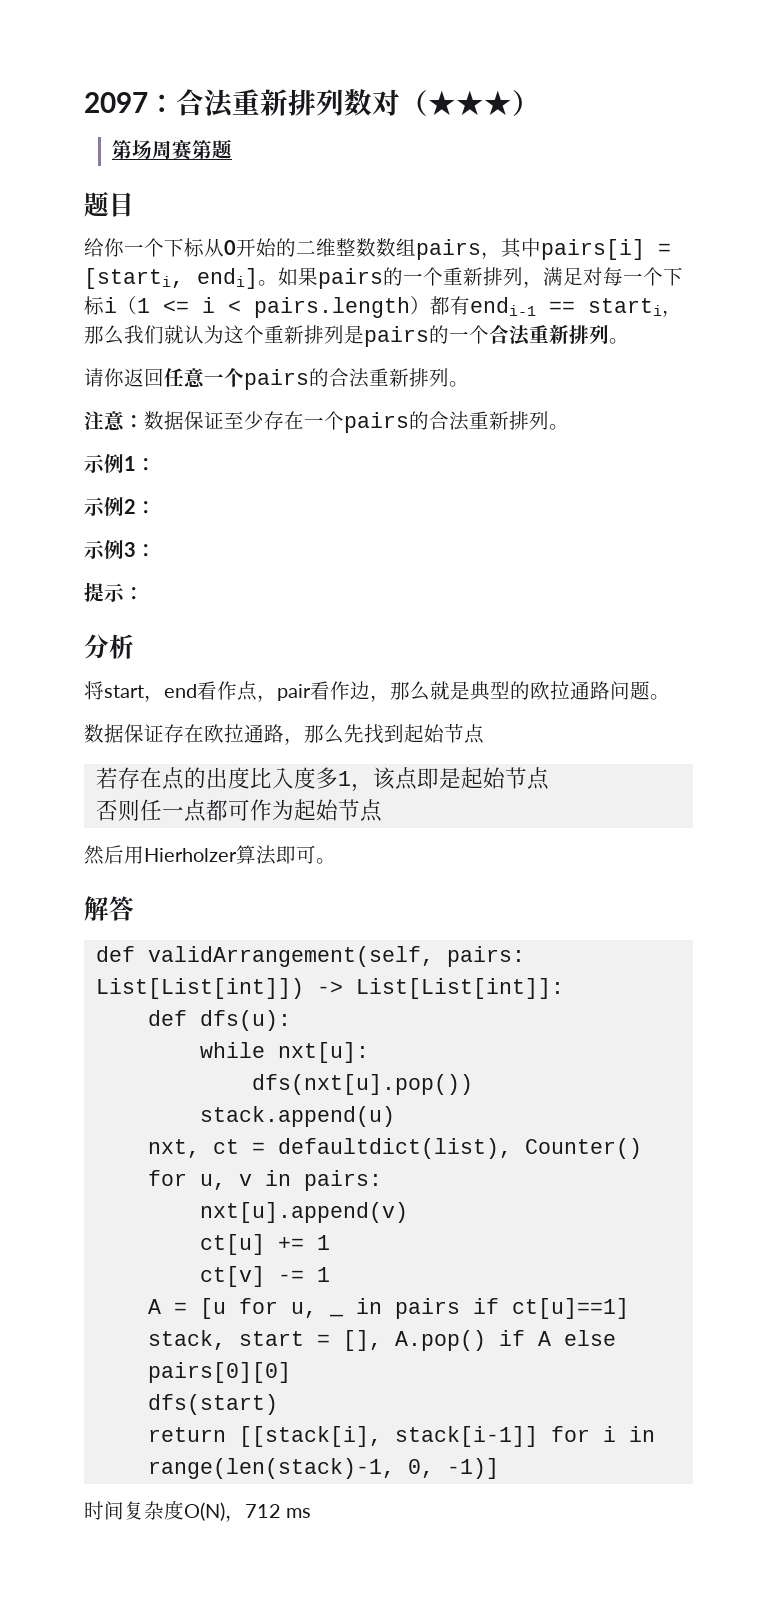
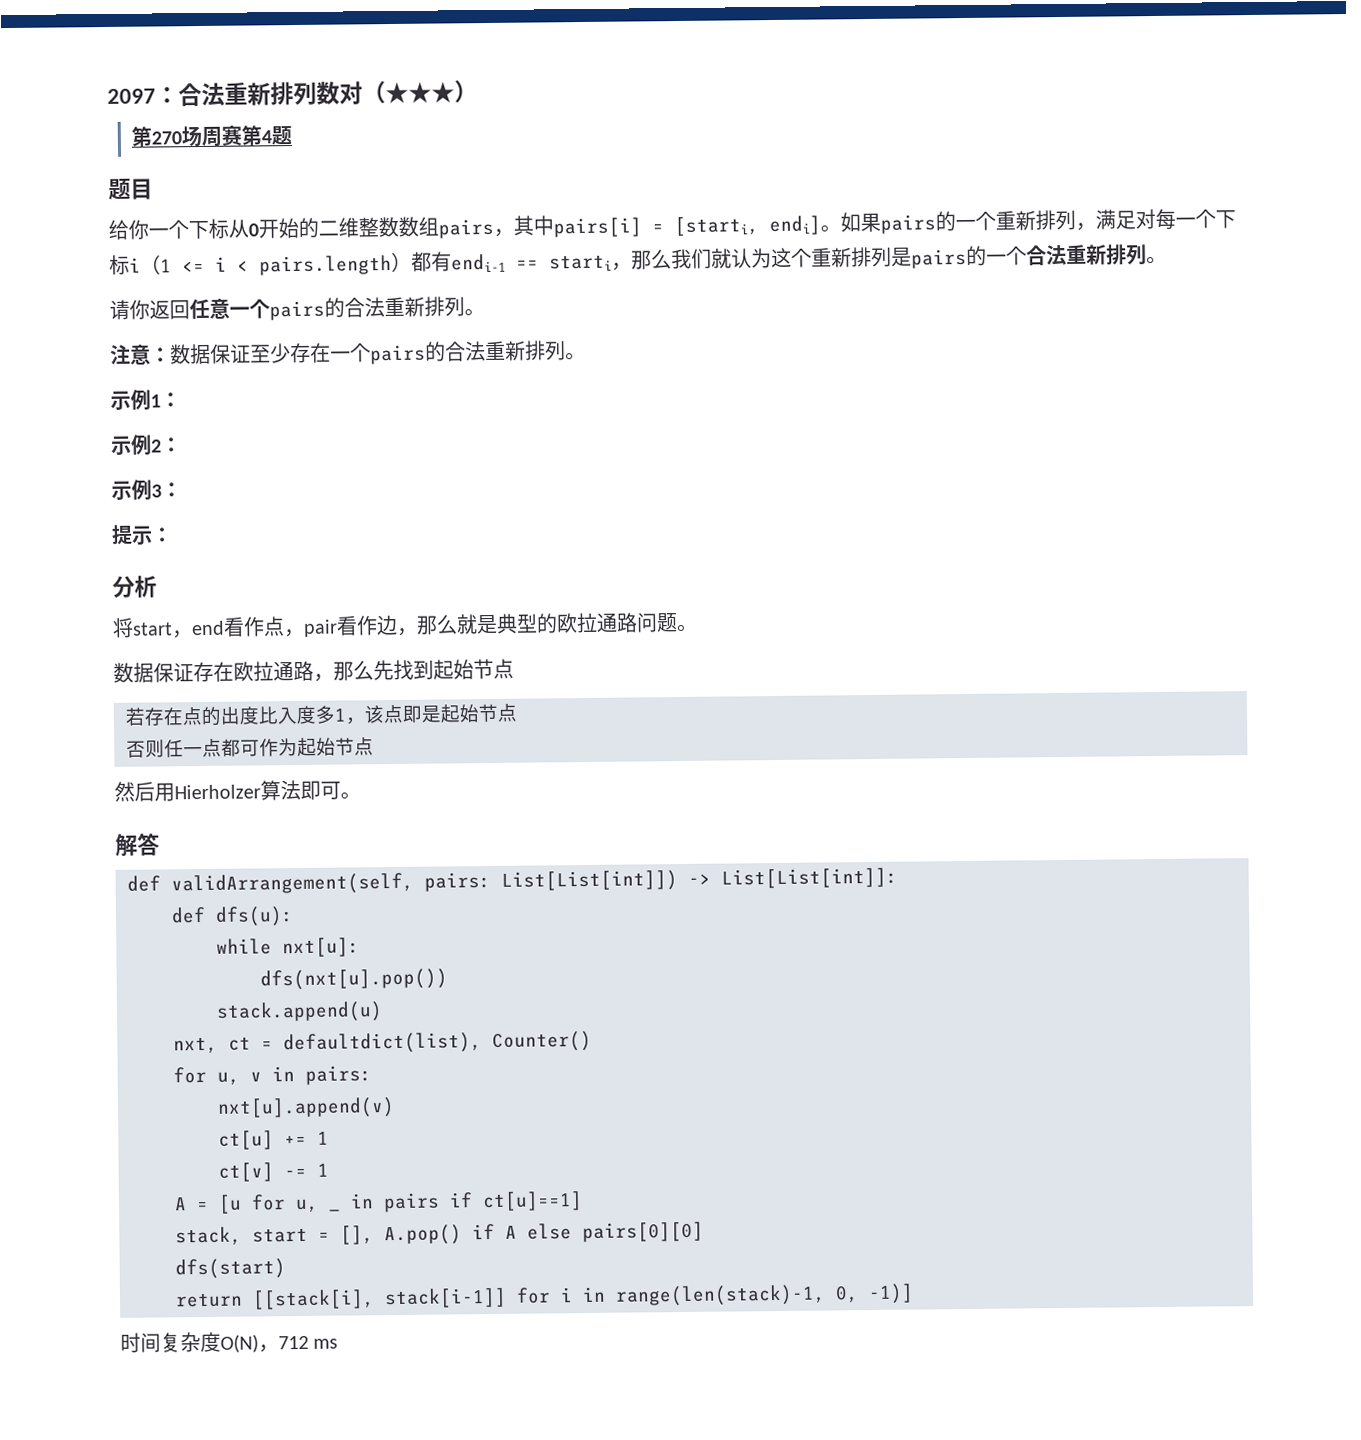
- 第场周赛第题
+ 第270场周赛第4题

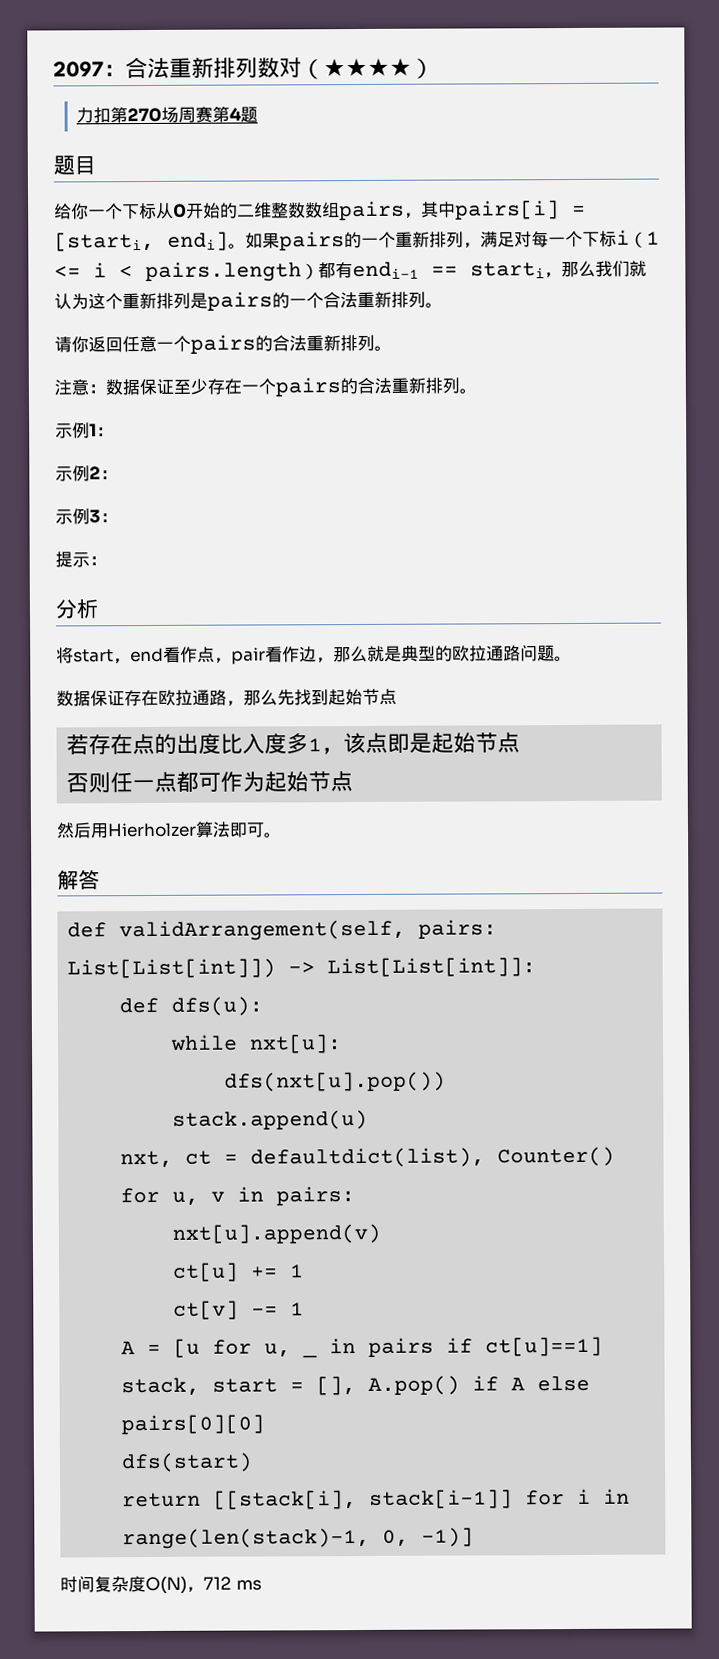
- 2097：合法重新排列数对（★★★）
+ 2097：合法重新排列数对（★★★★）
- 第270场周赛第4题
+ 力扣第270场周赛第4题

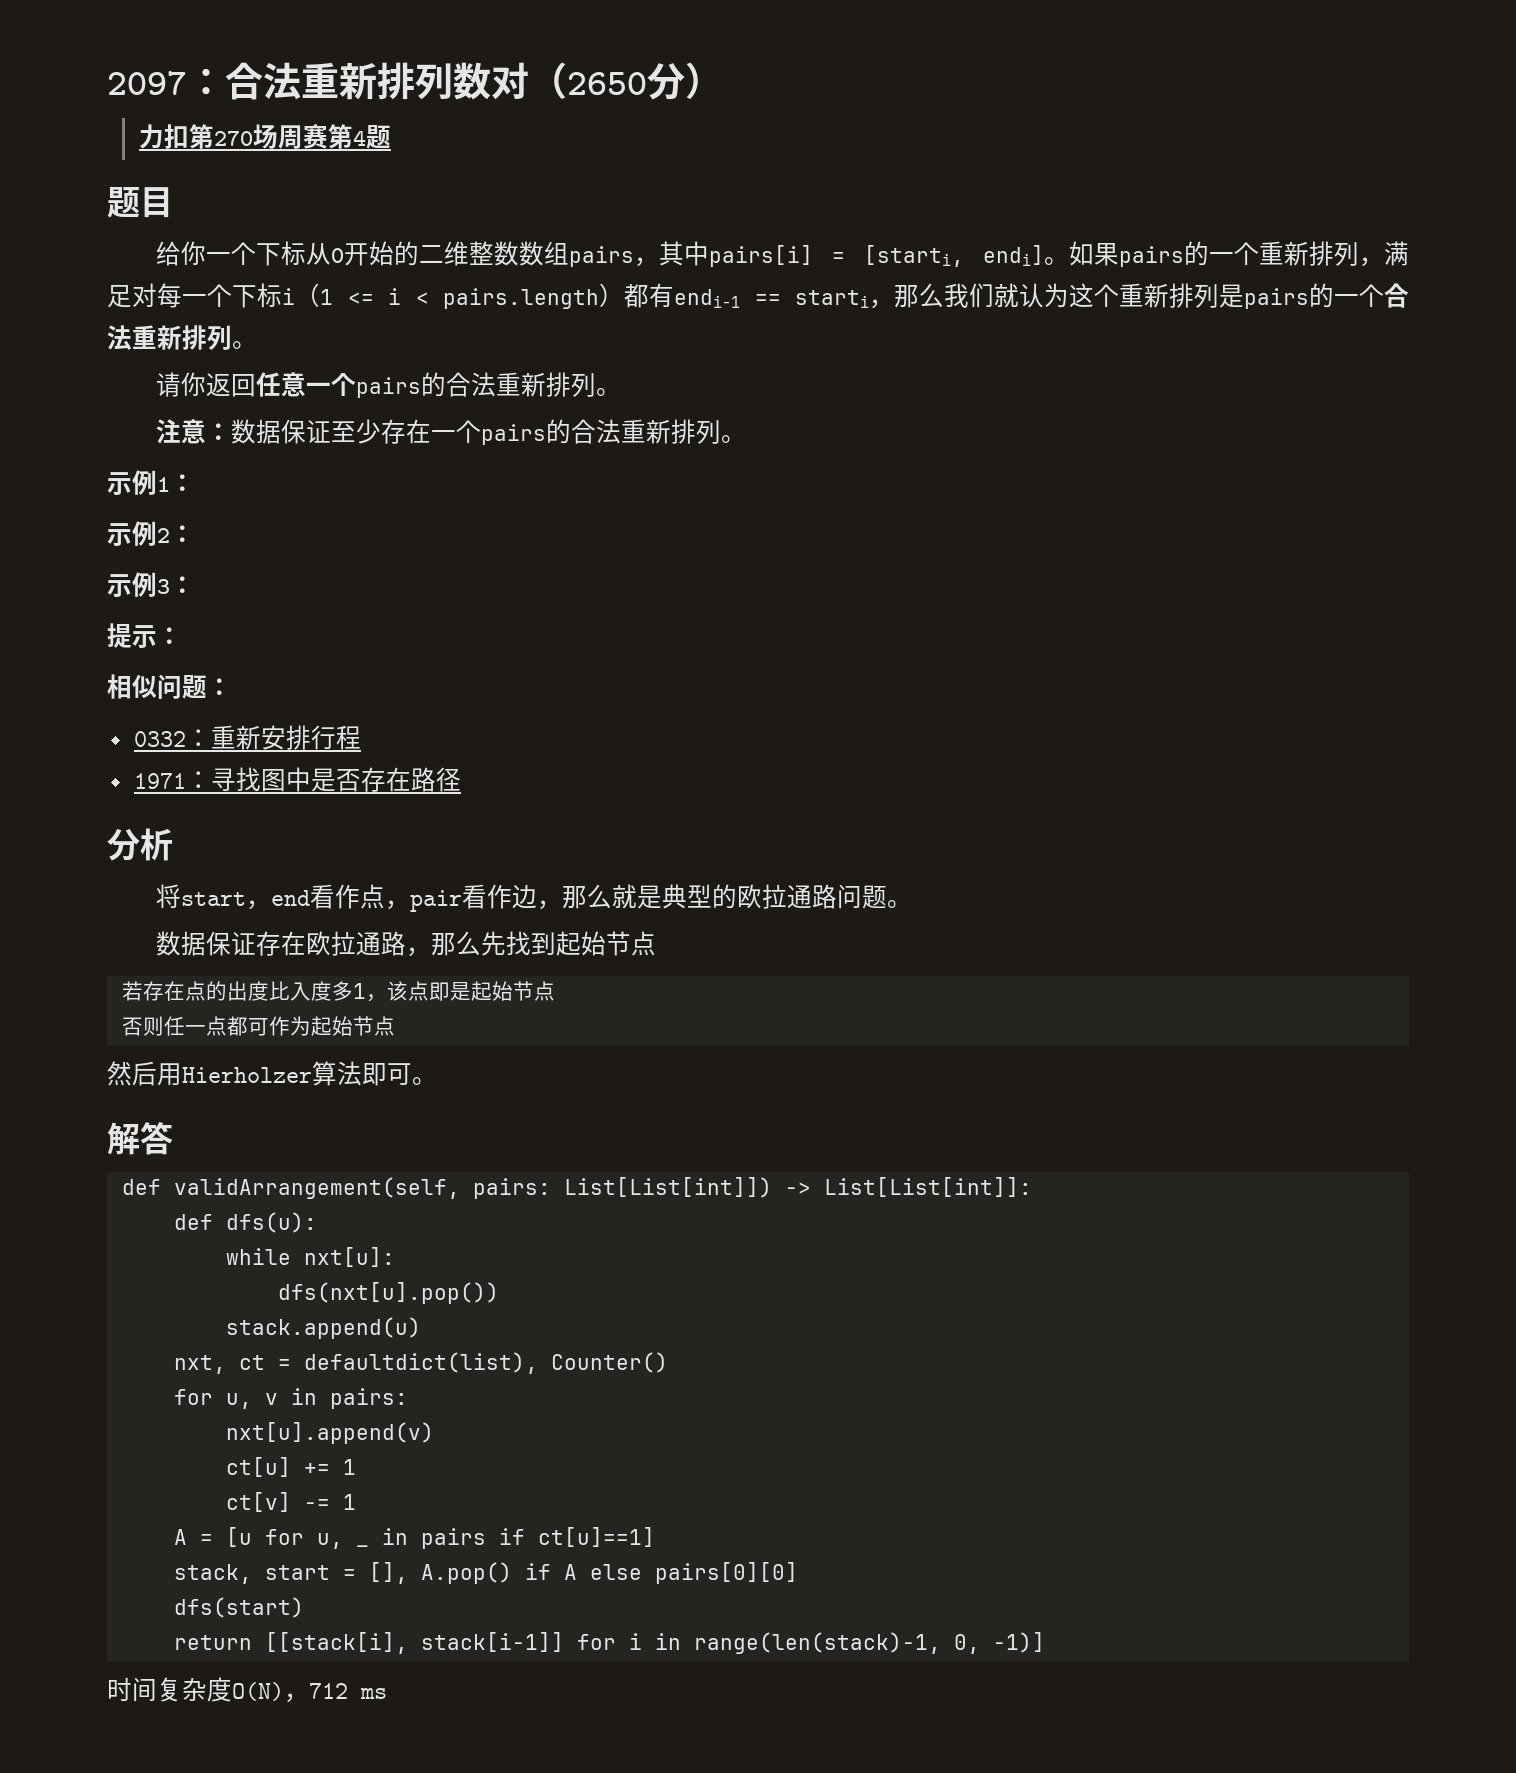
- 2097：合法重新排列数对（★★★★）
+ 2097：合法重新排列数对（2650分）
+ 相似问题：
+ 0332：重新安排行程
+ 1971：寻找图中是否存在路径

